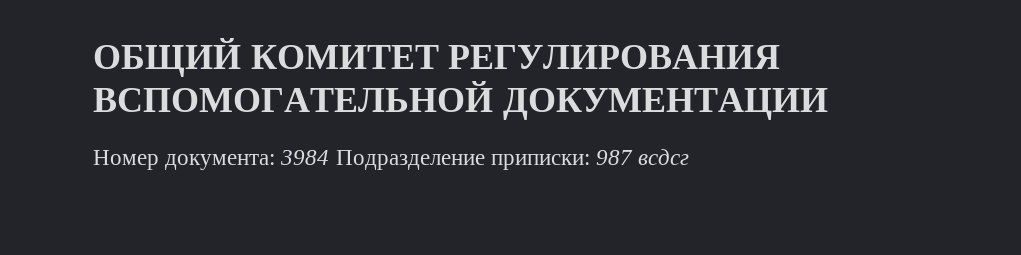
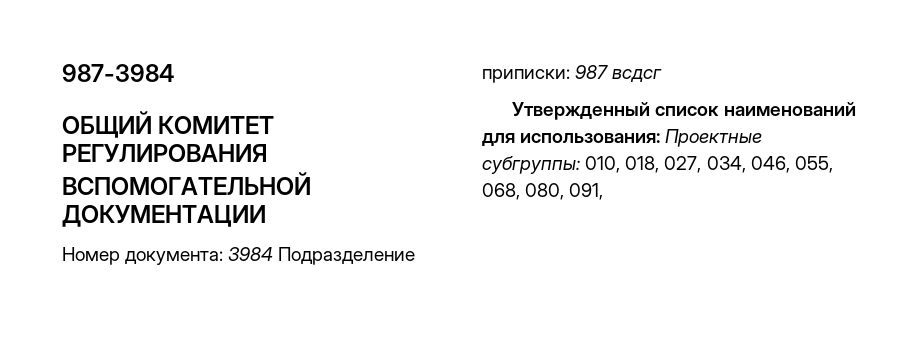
+ 987-3984
+ Утвержденный список наименований для использования: Проектные субгруппы: 010, 018, 027, 034, 046, 055, 068, 080, 091,

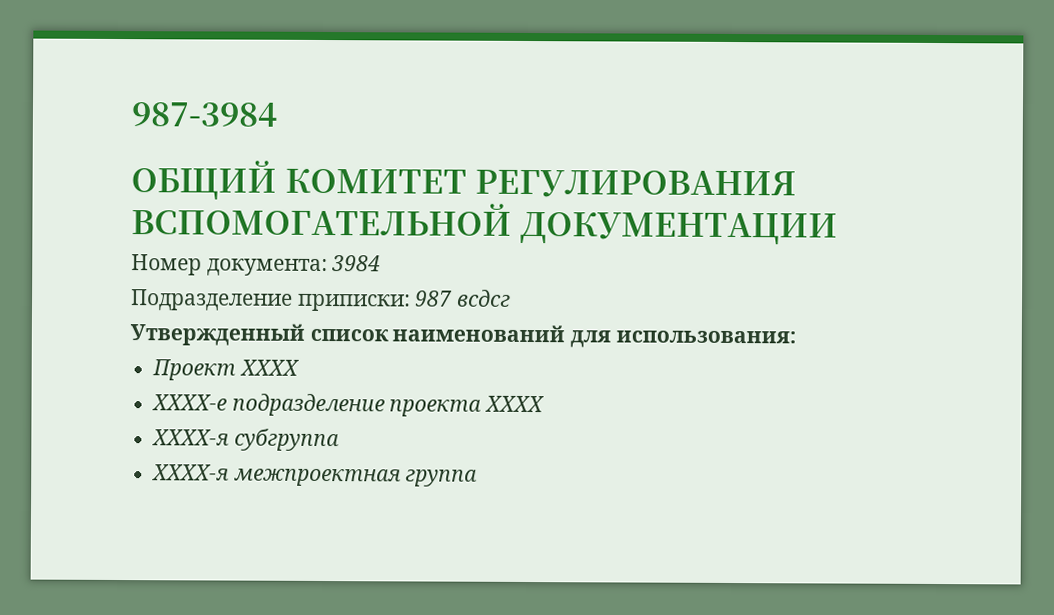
- Номер документа: 3984 Подразделение приписки: 987 всдсг
+ Номер документа: 3984
+ Подразделение приписки: 987 всдсг
- Утвержденный список наименований для использования: Проектные субгруппы: 010, 018, 027, 034, 046, 055, 068, 080, 091,
+ Утвержденный список наименований для использования:
+ Проект ХХХХ
+ ХХХХ-е подразделение проекта ХХХХ
+ ХХХХ-я субгруппа
+ ХХХХ-я межпроектная группа

